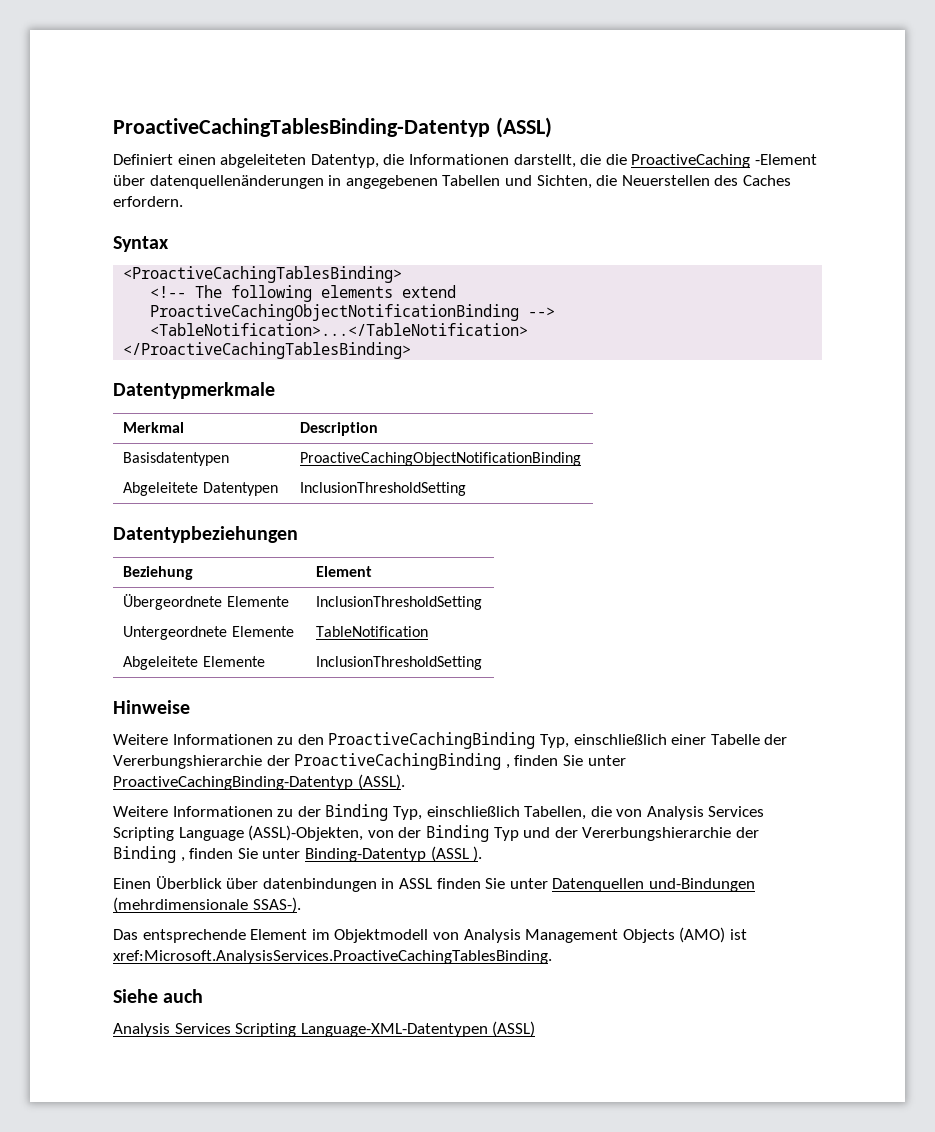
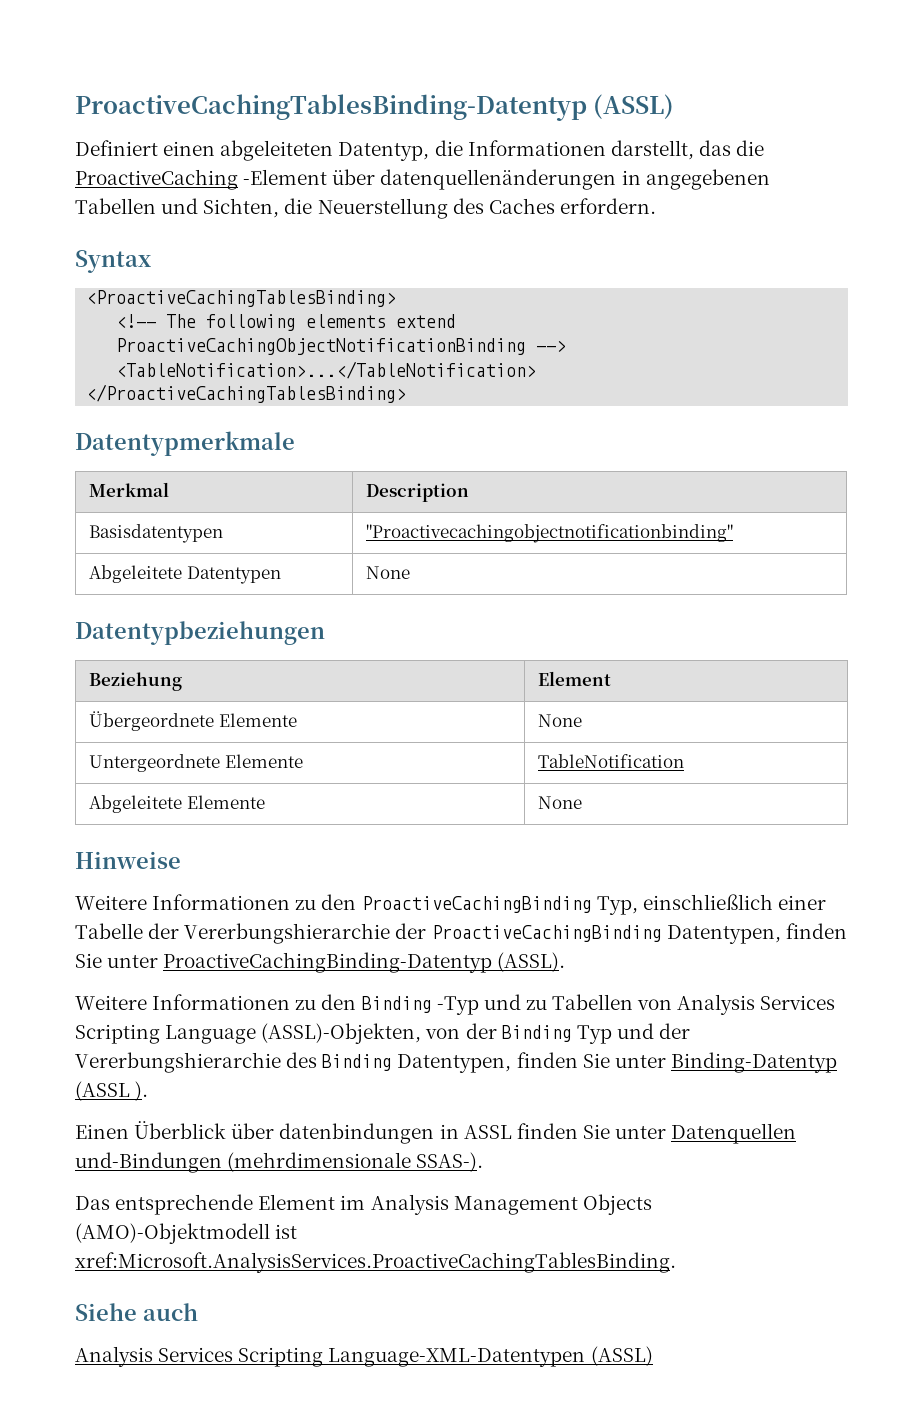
- Definiert einen abgeleiteten Datentyp, die Informationen darstellt, die die ProactiveCaching -Element über datenquellenänderungen in angegebenen Tabellen und Sichten, die Neuerstellen des Caches erfordern.
+ Definiert einen abgeleiteten Datentyp, die Informationen darstellt, das die ProactiveCaching -Element über datenquellenänderungen in angegebenen Tabellen und Sichten, die Neuerstellung des Caches erfordern.
- Basisdatentypen | ProactiveCachingObjectNotificationBinding
+ Basisdatentypen | "Proactivecachingobjectnotificationbinding"
- Abgeleitete Datentypen | InclusionThresholdSetting
+ Abgeleitete Datentypen | None
- Übergeordnete Elemente | InclusionThresholdSetting
+ Übergeordnete Elemente | None
- Abgeleitete Elemente | InclusionThresholdSetting
+ Abgeleitete Elemente | None
- Weitere Informationen zu den ProactiveCachingBinding Typ, einschließlich einer Tabelle der Vererbungshierarchie der ProactiveCachingBinding , finden Sie unter ProactiveCachingBinding-Datentyp (ASSL).
+ Weitere Informationen zu den ProactiveCachingBinding Typ, einschließlich einer Tabelle der Vererbungshierarchie der ProactiveCachingBinding Datentypen, finden Sie unter ProactiveCachingBinding-Datentyp (ASSL).
- Weitere Informationen zu der Binding Typ, einschließlich Tabellen, die von Analysis Services Scripting Language (ASSL)-Objekten, von der Binding Typ und der Vererbungshierarchie der Binding , finden Sie unter Binding-Datentyp (ASSL ).
+ Weitere Informationen zu den Binding -Typ und zu Tabellen von Analysis Services Scripting Language (ASSL)-Objekten, von der Binding Typ und der Vererbungshierarchie des Binding Datentypen, finden Sie unter Binding-Datentyp (ASSL ).
- Das entsprechende Element im Objektmodell von Analysis Management Objects (AMO) ist xref:Microsoft.AnalysisServices.ProactiveCachingTablesBinding.
+ Das entsprechende Element im Analysis Management Objects (AMO)-Objektmodell ist xref:Microsoft.AnalysisServices.ProactiveCachingTablesBinding.

